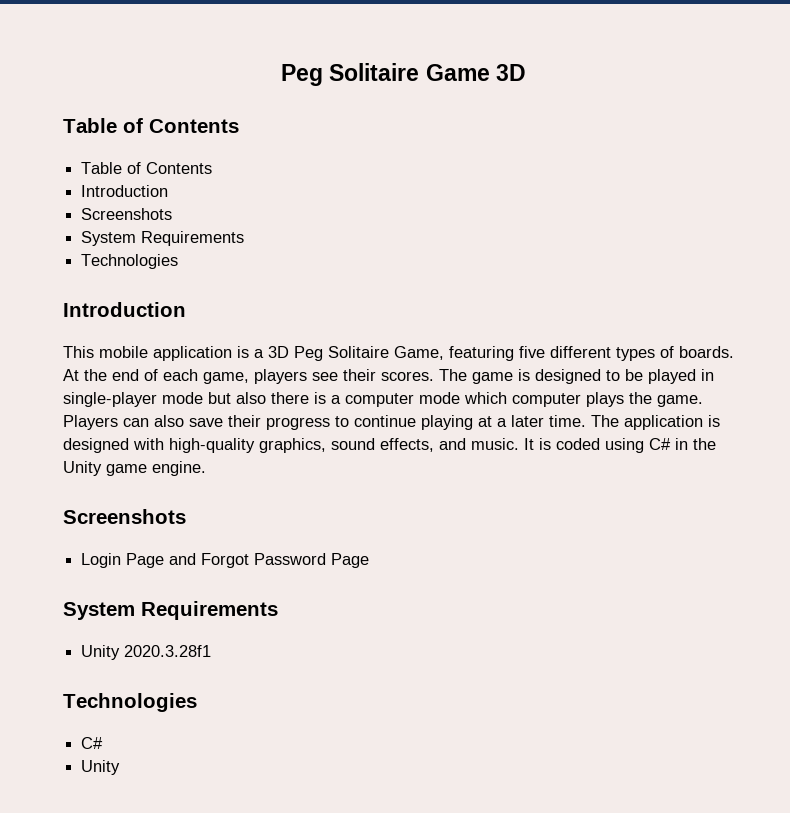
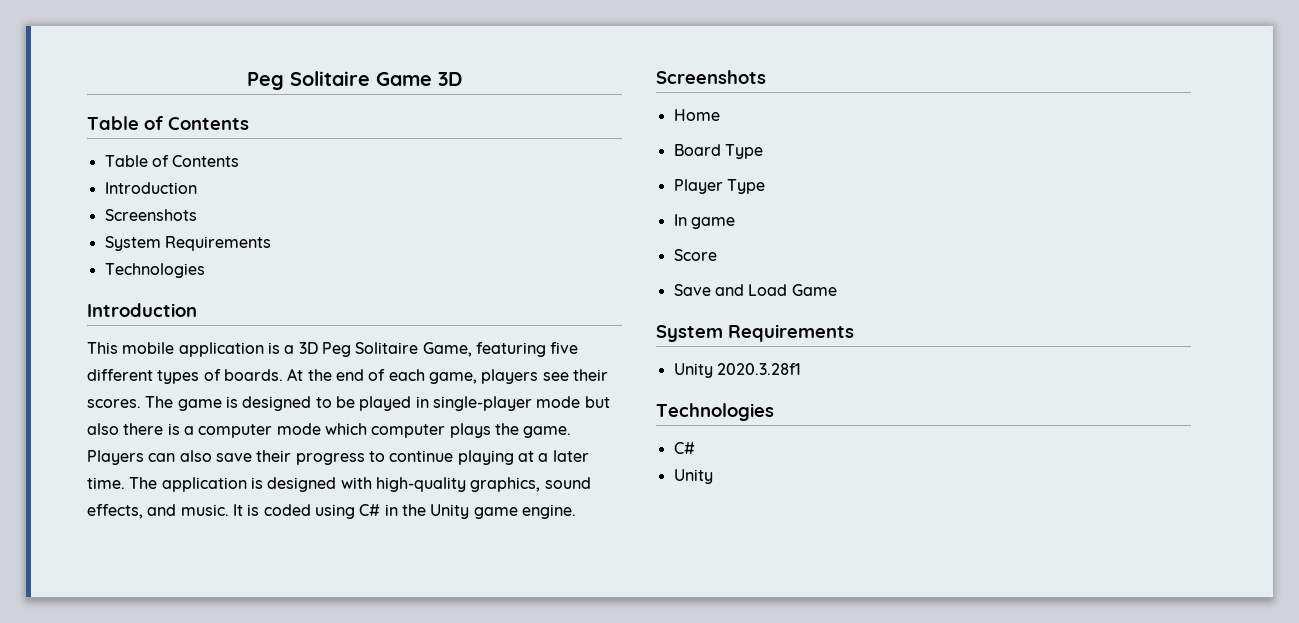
- Login Page and Forgot Password Page
+ Home
+ Board Type
+ Player Type
+ In game
+ Score
+ Save and Load Game

